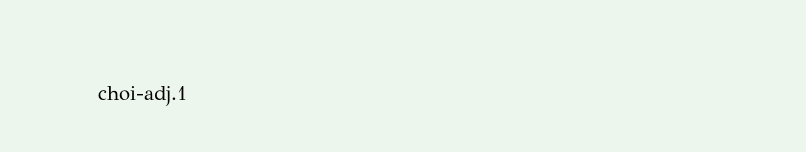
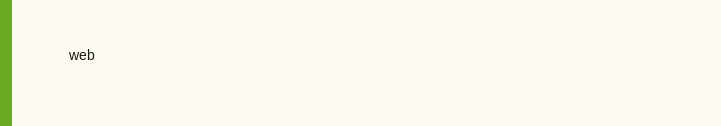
- choi-adj.1
+ web

